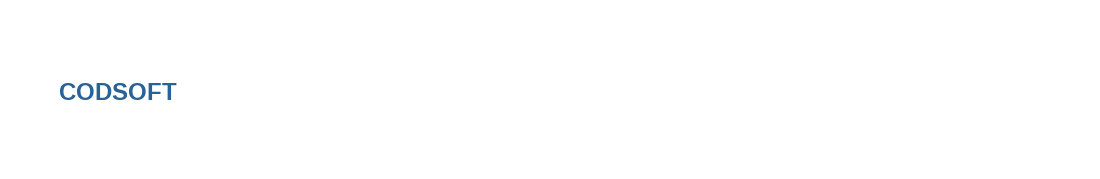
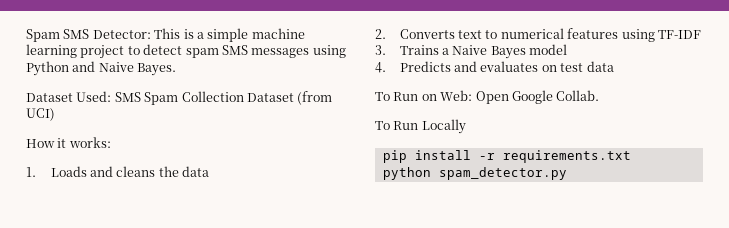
- CODSOFT
+ Spam SMS Detector: This is a simple machine learning project to detect spam SMS messages using Python and Naive Bayes.
+ Dataset Used: SMS Spam Collection Dataset (from UCI)
+ How it works:
+ 1. Loads and cleans the data
+ 2. Converts text to numerical features using TF-IDF
+ 3. Trains a Naive Bayes model
+ 4. Predicts and evaluates on test data
+ To Run on Web: Open Google Collab.
+ To Run Locally
+ pip install -r requirements.txt
+ python spam_detector.py

